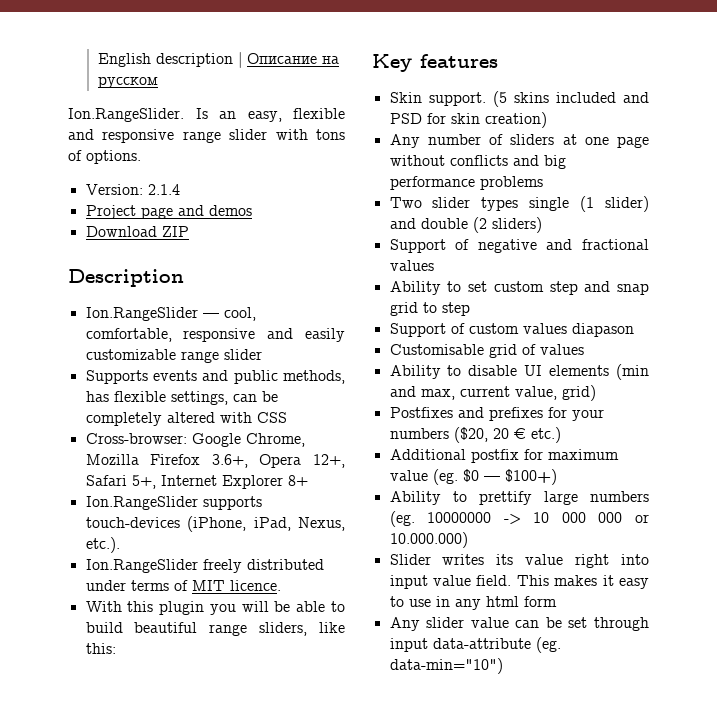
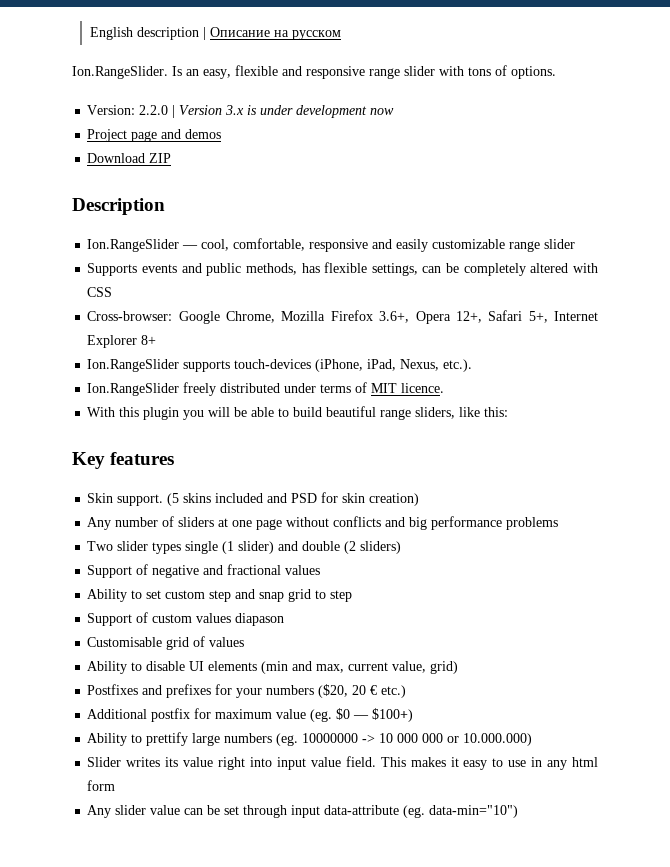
- Version: 2.1.4
+ Version: 2.2.0 | Version 3.x is under development now

